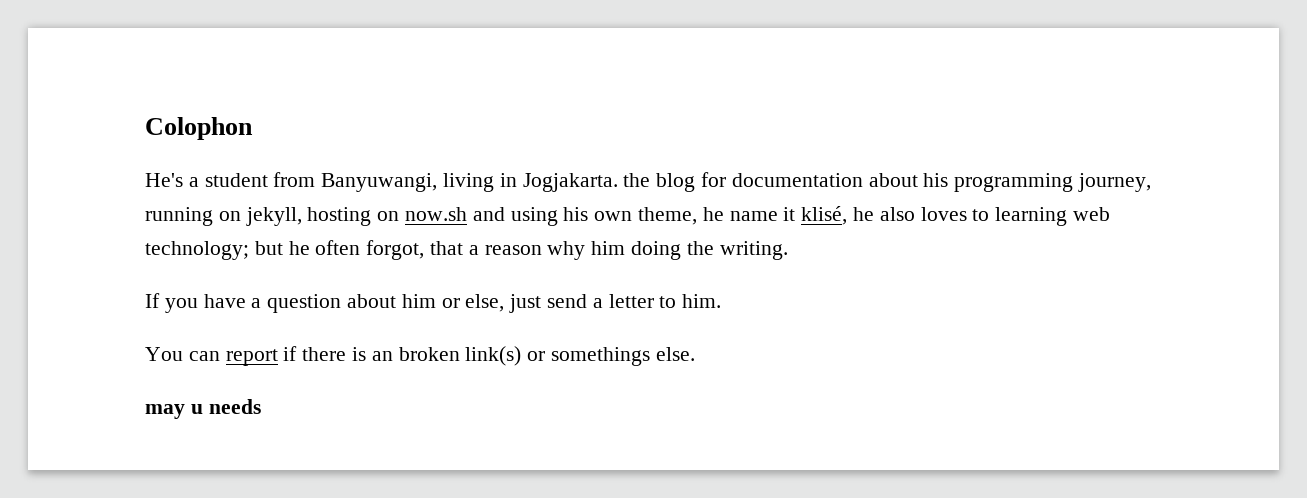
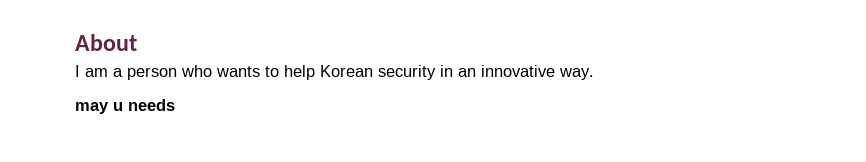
- Colophon
- He's a student from Banyuwangi, living in Jogjakarta. the blog for documentation about his programming journey, running on jekyll, hosting on now.sh and using his own theme, he name it klisé, he also loves to learning web technology; but he often forgot, that a reason why him doing the writing.
- If you have a question about him or else, just send a letter to him.
- You can report if there is an broken link(s) or somethings else.
+ About
+ I am a person who wants to help Korean security in an innovative way.

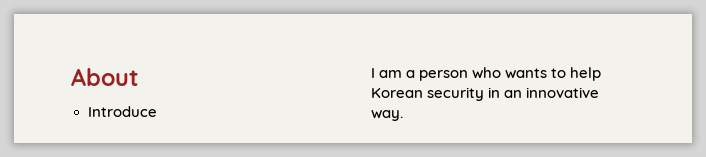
+ Introduce
- may u needs

